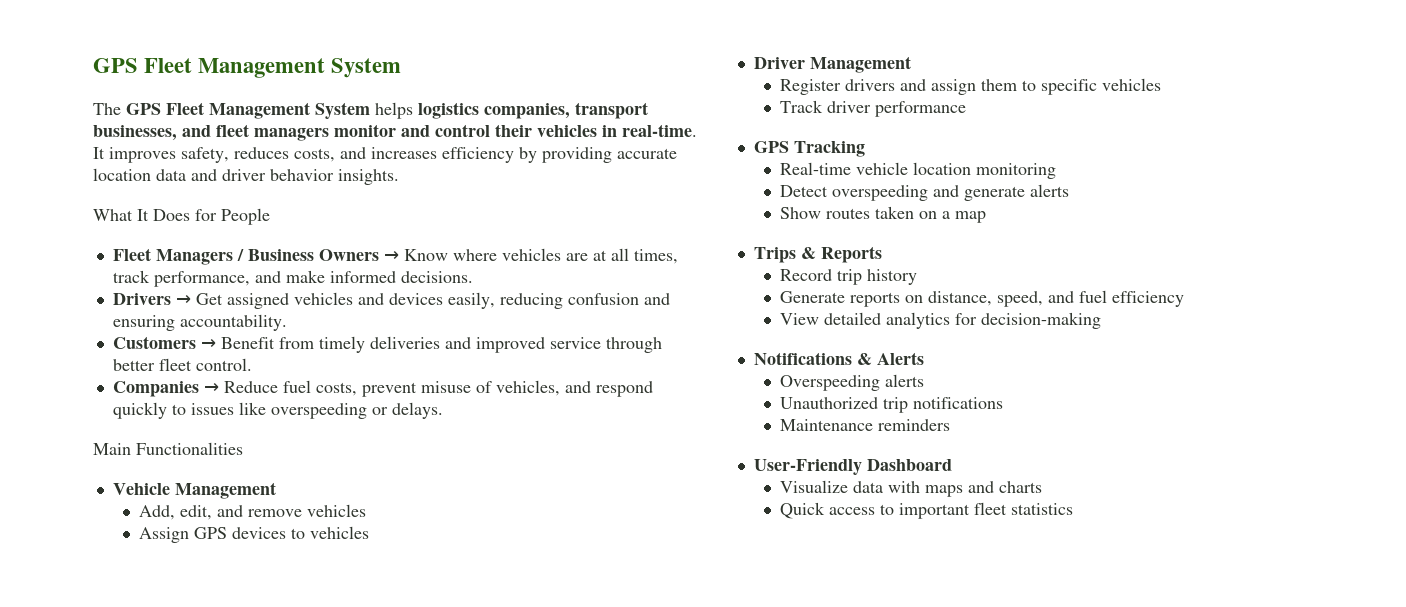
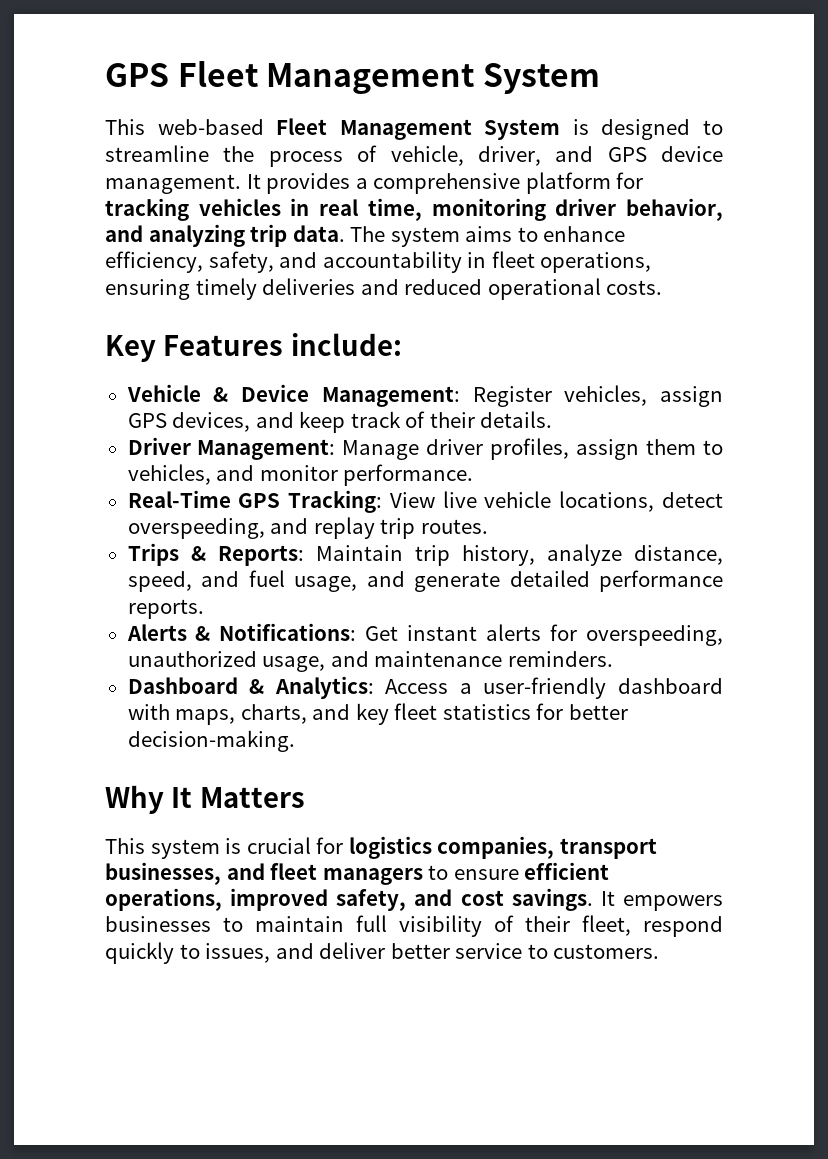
- The GPS Fleet Management System helps logistics companies, transport businesses, and fleet managers monitor and control their vehicles in real-time. It improves safety, reduces costs, and increases efficiency by providing accurate location data and driver behavior insights.
- What It Does for People
- Fleet Managers / Business Owners → Know where vehicles are at all times, track performance, and make informed decisions.
- Drivers → Get assigned vehicles and devices easily, reducing confusion and ensuring accountability.
- Customers → Benefit from timely deliveries and improved service through better fleet control.
- Companies → Reduce fuel costs, prevent misuse of vehicles, and respond quickly to issues like overspeeding or delays.
- Main Functionalities
- Vehicle Management
- Add, edit, and remove vehicles
- Assign GPS devices to vehicles
- Driver Management
- Register drivers and assign them to specific vehicles
- Track driver performance
- GPS Tracking
- Real-time vehicle location monitoring
- Detect overspeeding and generate alerts
- Show routes taken on a map
- Trips & Reports
- Record trip history
- Generate reports on distance, speed, and fuel efficiency
- View detailed analytics for decision-making
- Notifications & Alerts
- Overspeeding alerts
- Unauthorized trip notifications
- Maintenance reminders
- User-Friendly Dashboard
- Visualize data with maps and charts
- Quick access to important fleet statistics
+ This web-based Fleet Management System is designed to streamline the process of vehicle, driver, and GPS device management. It provides a comprehensive platform for tracking vehicles in real time, monitoring driver behavior, and analyzing trip data. The system aims to enhance efficiency, safety, and accountability in fleet operations, ensuring timely deliveries and reduced operational costs.
+ Key Features include:
+ Vehicle & Device Management: Register vehicles, assign GPS devices, and keep track of their details.
+ Driver Management: Manage driver profiles, assign them to vehicles, and monitor performance.
+ Real-Time GPS Tracking: View live vehicle locations, detect overspeeding, and replay trip routes.
+ Trips & Reports: Maintain trip history, analyze distance, speed, and fuel usage, and generate detailed performance reports.
+ Alerts & Notifications: Get instant alerts for overspeeding, unauthorized usage, and maintenance reminders.
+ Dashboard & Analytics: Access a user-friendly dashboard with maps, charts, and key fleet statistics for better decision-making.
+ Why It Matters
+ This system is crucial for logistics companies, transport businesses, and fleet managers to ensure efficient operations, improved safety, and cost savings. It empowers businesses to maintain full visibility of their fleet, respond quickly to issues, and deliver better service to customers.

